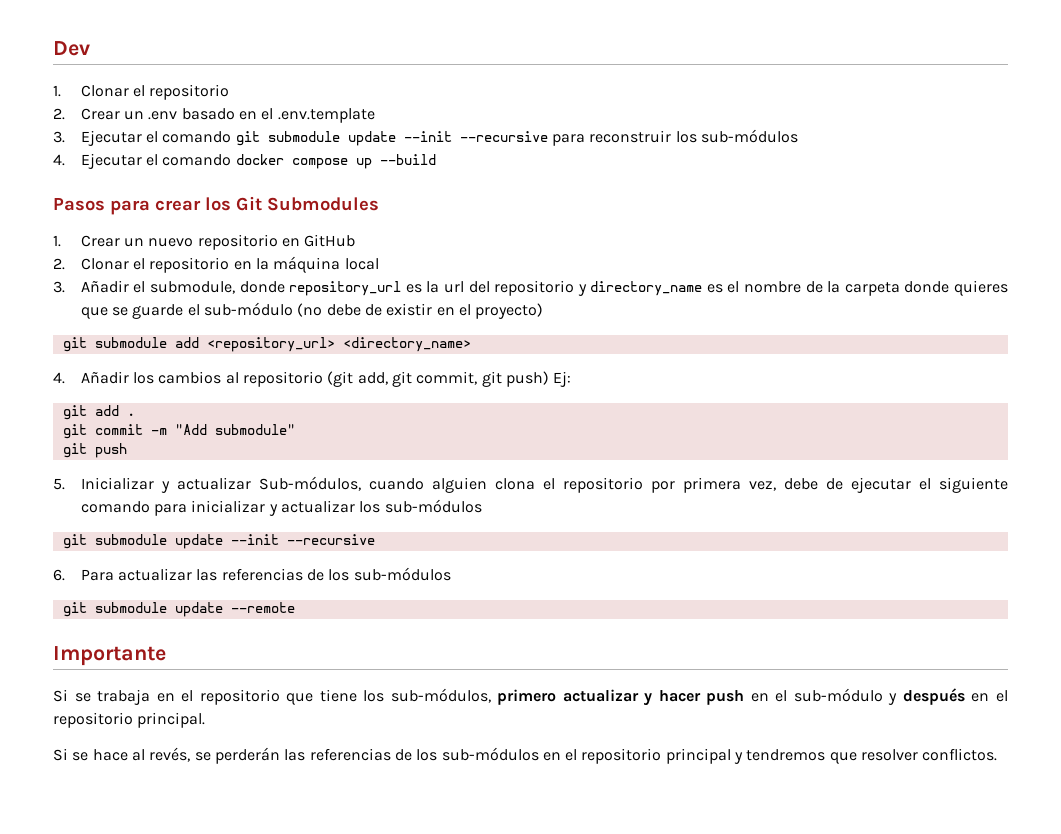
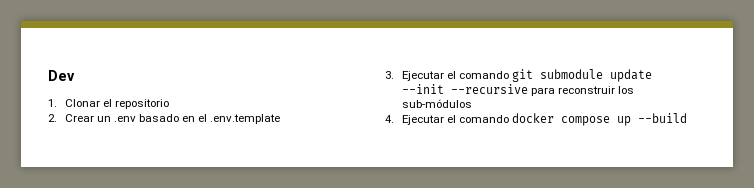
- Pasos para crear los Git Submodules
- 1. Crear un nuevo repositorio en GitHub
- 2. Clonar el repositorio en la máquina local
- 3. Añadir el submodule, donde repository_url es la url del repositorio y directory_name es el nombre de la carpeta donde quieres que se guarde el sub-módulo (no debe de existir en el proyecto)
- git submodule add <repository_url> <directory_name>
- 4. Añadir los cambios al repositorio (git add, git commit, git push) Ej:
- git add .
- git commit -m "Add submodule"
- git push
- 5. Inicializar y actualizar Sub-módulos, cuando alguien clona el repositorio por primera vez, debe de ejecutar el siguiente comando para inicializar y actualizar los sub-módulos
- git submodule update --init --recursive
- 6. Para actualizar las referencias de los sub-módulos
- git submodule update --remote
- Importante
- Si se trabaja en el repositorio que tiene los sub-módulos, primero actualizar y hacer push en el sub-módulo y después en el repositorio principal.
- Si se hace al revés, se perderán las referencias de los sub-módulos en el repositorio principal y tendremos que resolver conflictos.

